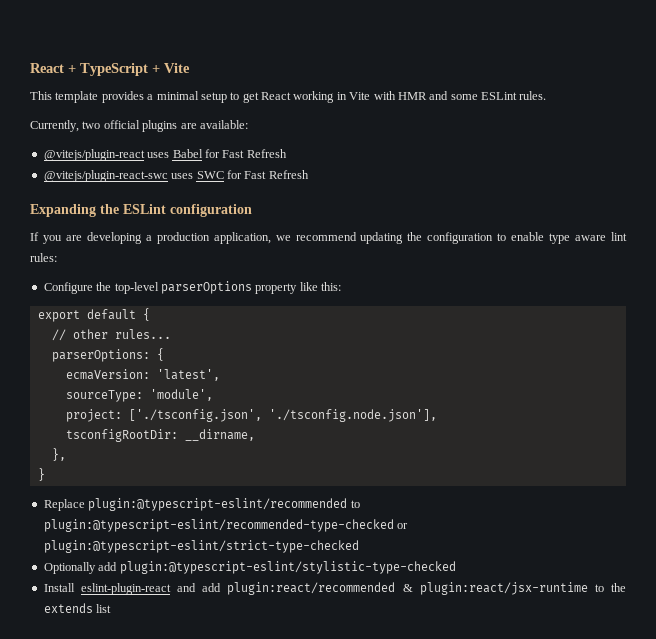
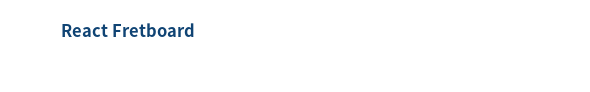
- React + TypeScript + Vite
- This template provides a minimal setup to get React working in Vite with HMR and some ESLint rules.
- Currently, two official plugins are available:
- @vitejs/plugin-react uses Babel for Fast Refresh
- @vitejs/plugin-react-swc uses SWC for Fast Refresh
- Expanding the ESLint configuration
- If you are developing a production application, we recommend updating the configuration to enable type aware lint rules:
- Configure the top-level parserOptions property like this:
- export default {
- // other rules...
- parserOptions: {
- ecmaVersion: 'latest',
- sourceType: 'module',
- project: ['./tsconfig.json', './tsconfig.node.json'],
- tsconfigRootDir: __dirname,
- },
- }
- Replace plugin:@typescript-eslint/recommended to plugin:@typescript-eslint/recommended-type-checked or plugin:@typescript-eslint/strict-type-checked
- Optionally add plugin:@typescript-eslint/stylistic-type-checked
- Install eslint-plugin-react and add plugin:react/recommended & plugin:react/jsx-runtime to the extends list
+ React Fretboard

